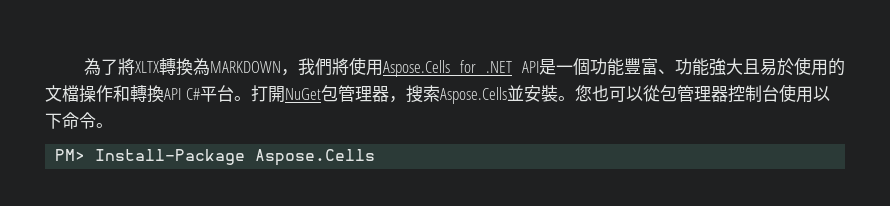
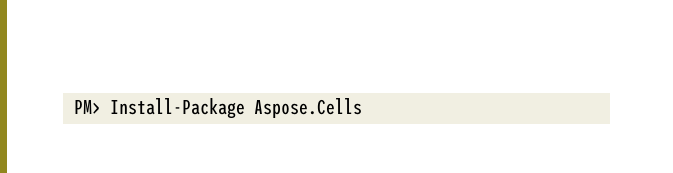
- 為了將XLTX轉換為MARKDOWN，我們將使用Aspose.Cells for .NET API是一個功能豐富、功能強大且易於使用的文檔操作和轉換API C#平台。打開NuGet包管理器，搜索Aspose.Cells並安裝。您也可以從包管理器控制台使用以下命令。

